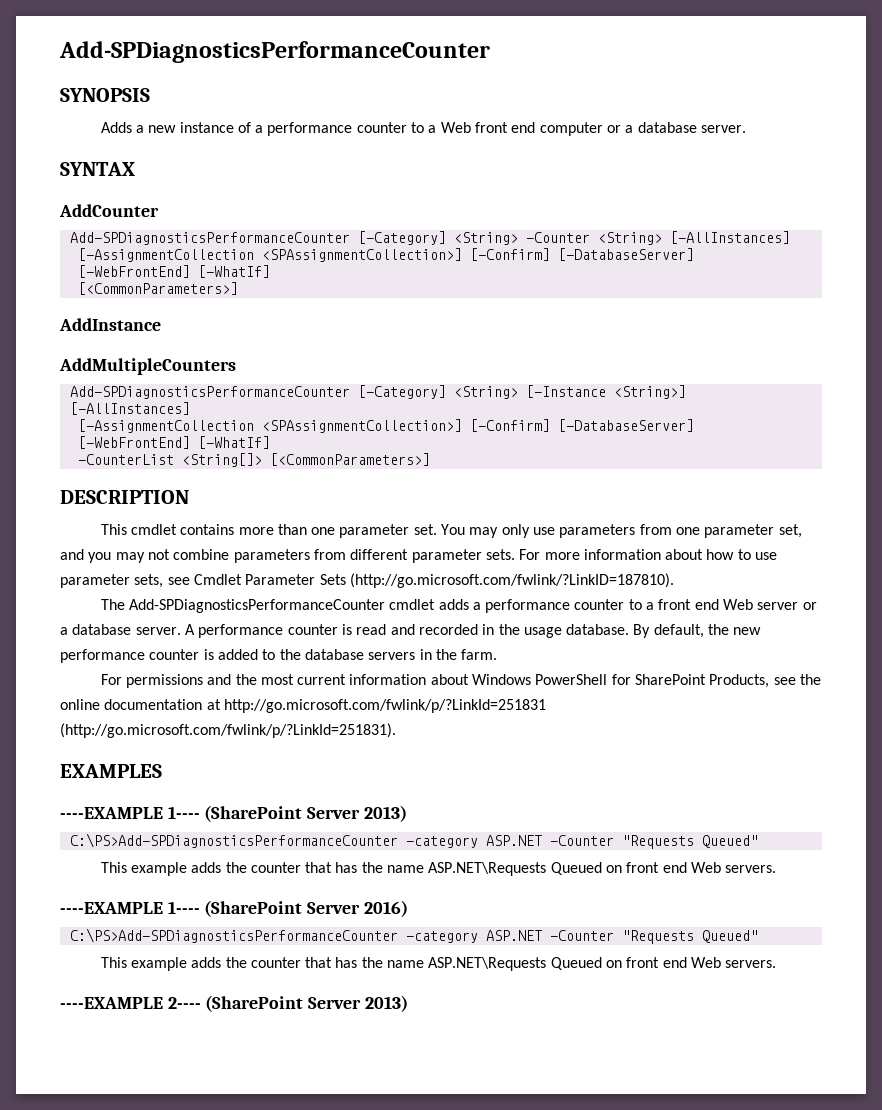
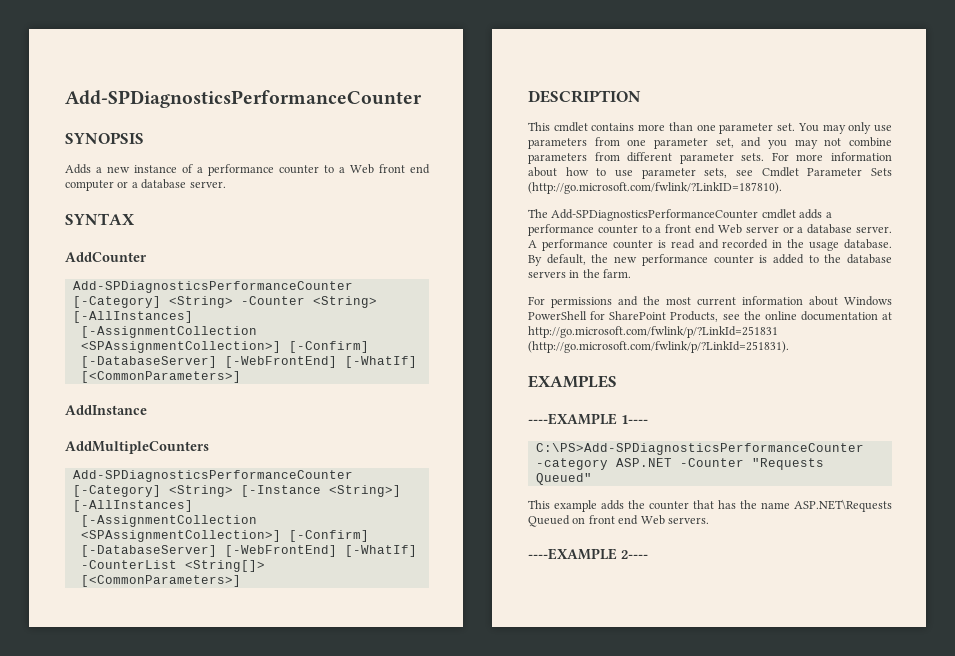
- ----EXAMPLE 1---- (SharePoint Server 2013)
- C:\PS>Add-SPDiagnosticsPerformanceCounter -category ASP.NET -Counter "Requests Queued"
- This example adds the counter that has the name ASP.NET\Requests Queued on front end Web servers.
- ----EXAMPLE 1---- (SharePoint Server 2016)
+ ----EXAMPLE 1----
- ----EXAMPLE 2---- (SharePoint Server 2013)
+ ----EXAMPLE 2----

